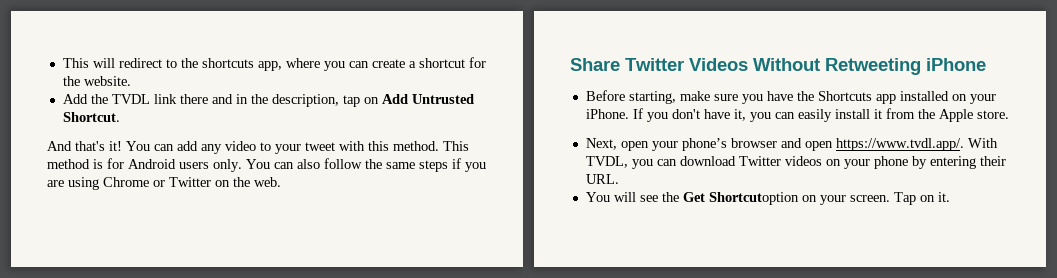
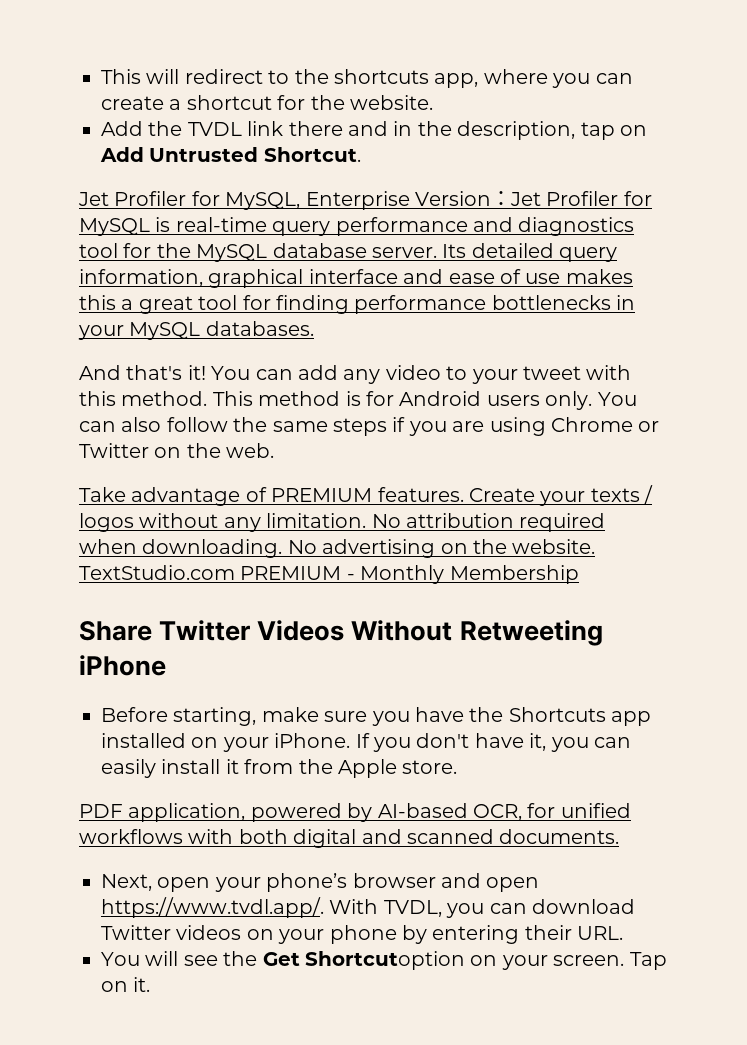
+ Jet Profiler for MySQL, Enterprise Version：Jet Profiler for MySQL is real-time query performance and diagnostics tool for the MySQL database server. Its detailed query information, graphical interface and ease of use makes this a great tool for finding performance bottlenecks in your MySQL databases.
+ Take advantage of PREMIUM features. Create your texts / logos without any limitation. No attribution required when downloading. No advertising on the website. TextStudio.com PREMIUM - Monthly Membership
+ PDF application, powered by AI-based OCR, for unified workflows with both digital and scanned documents.

